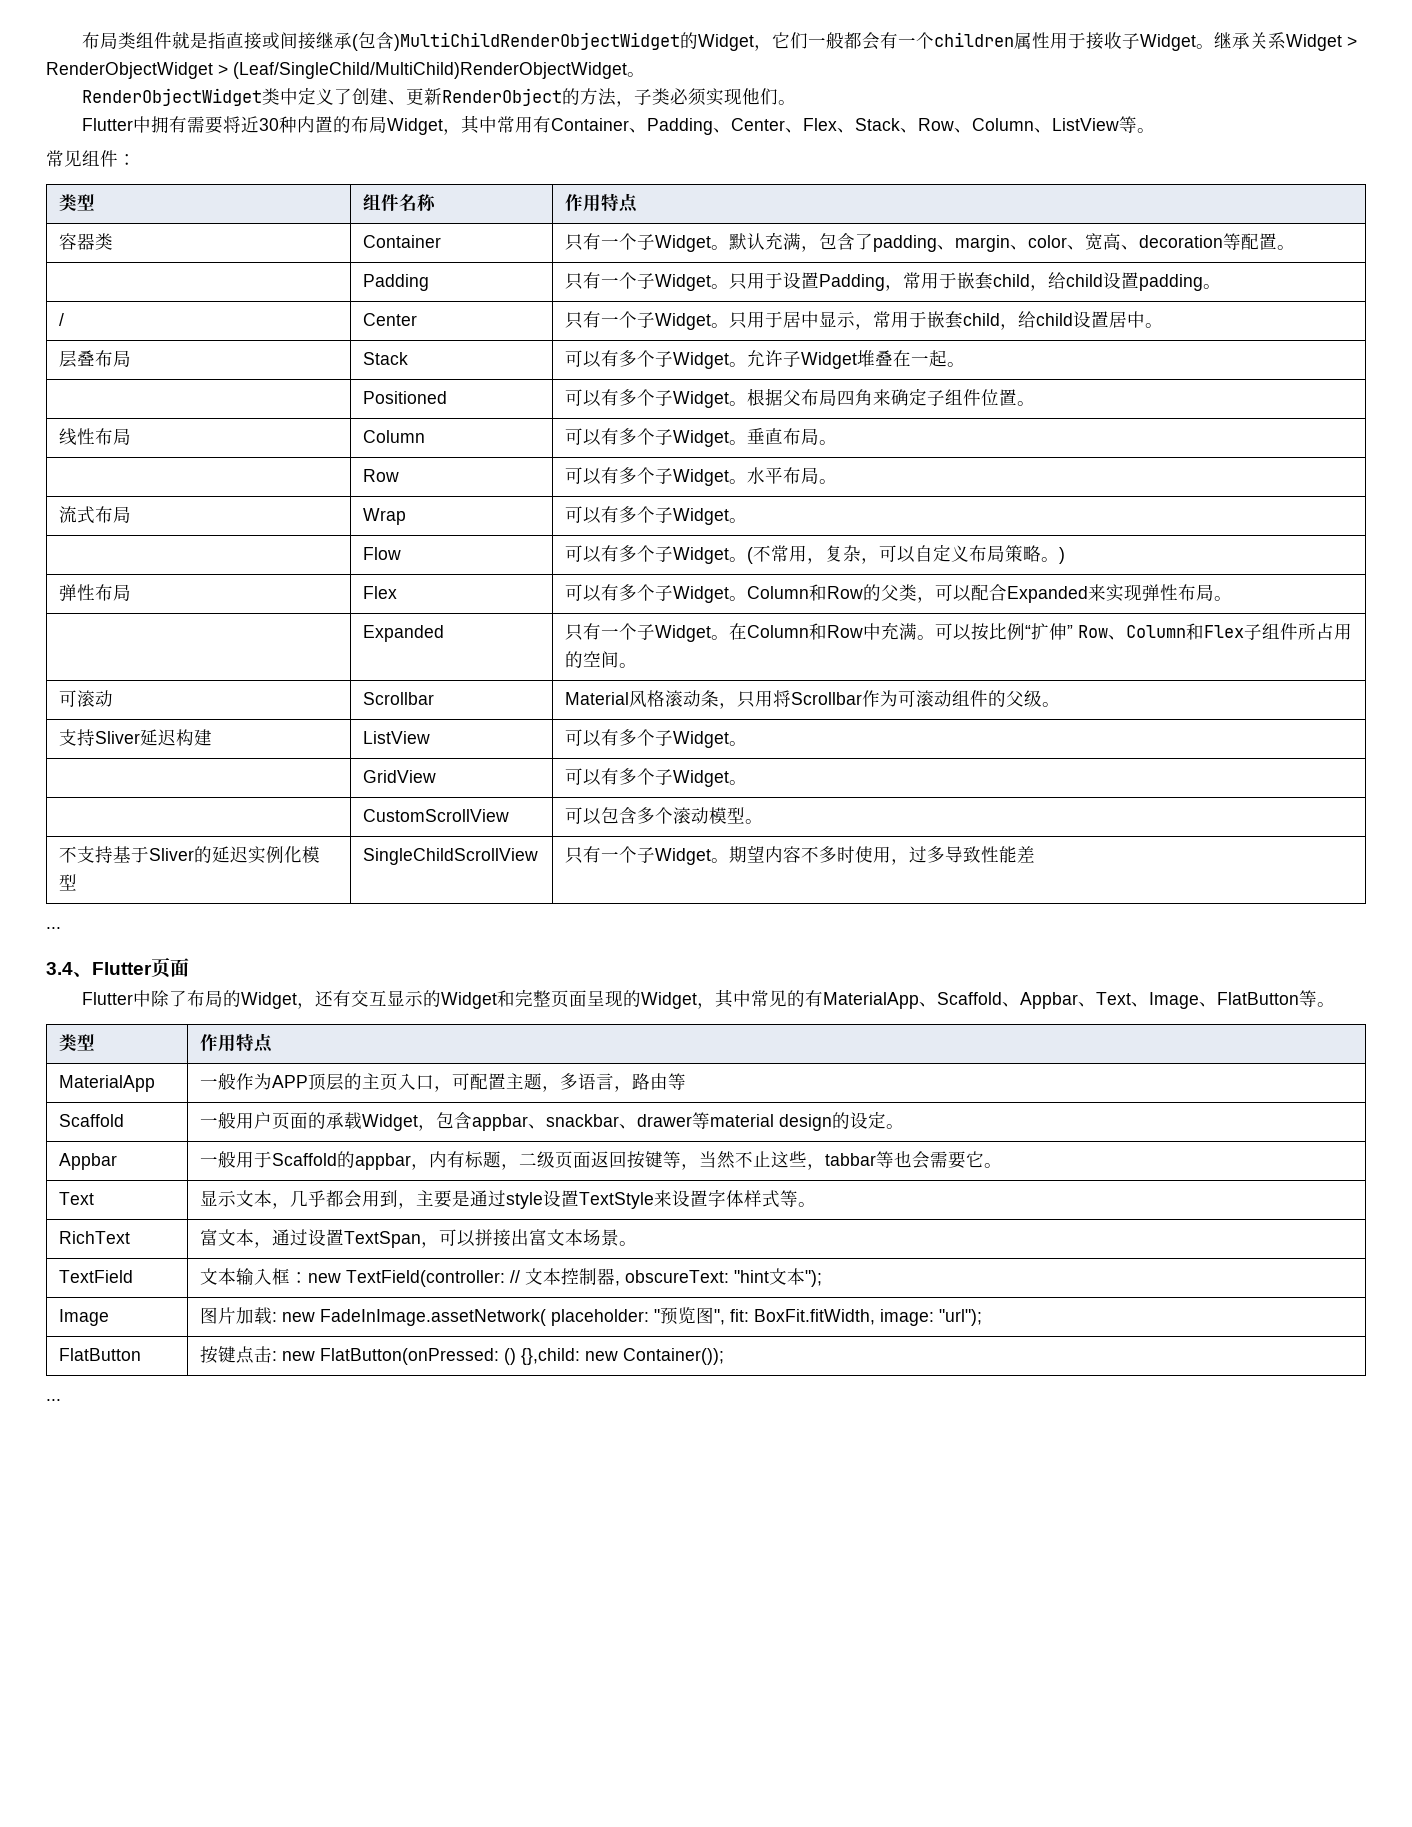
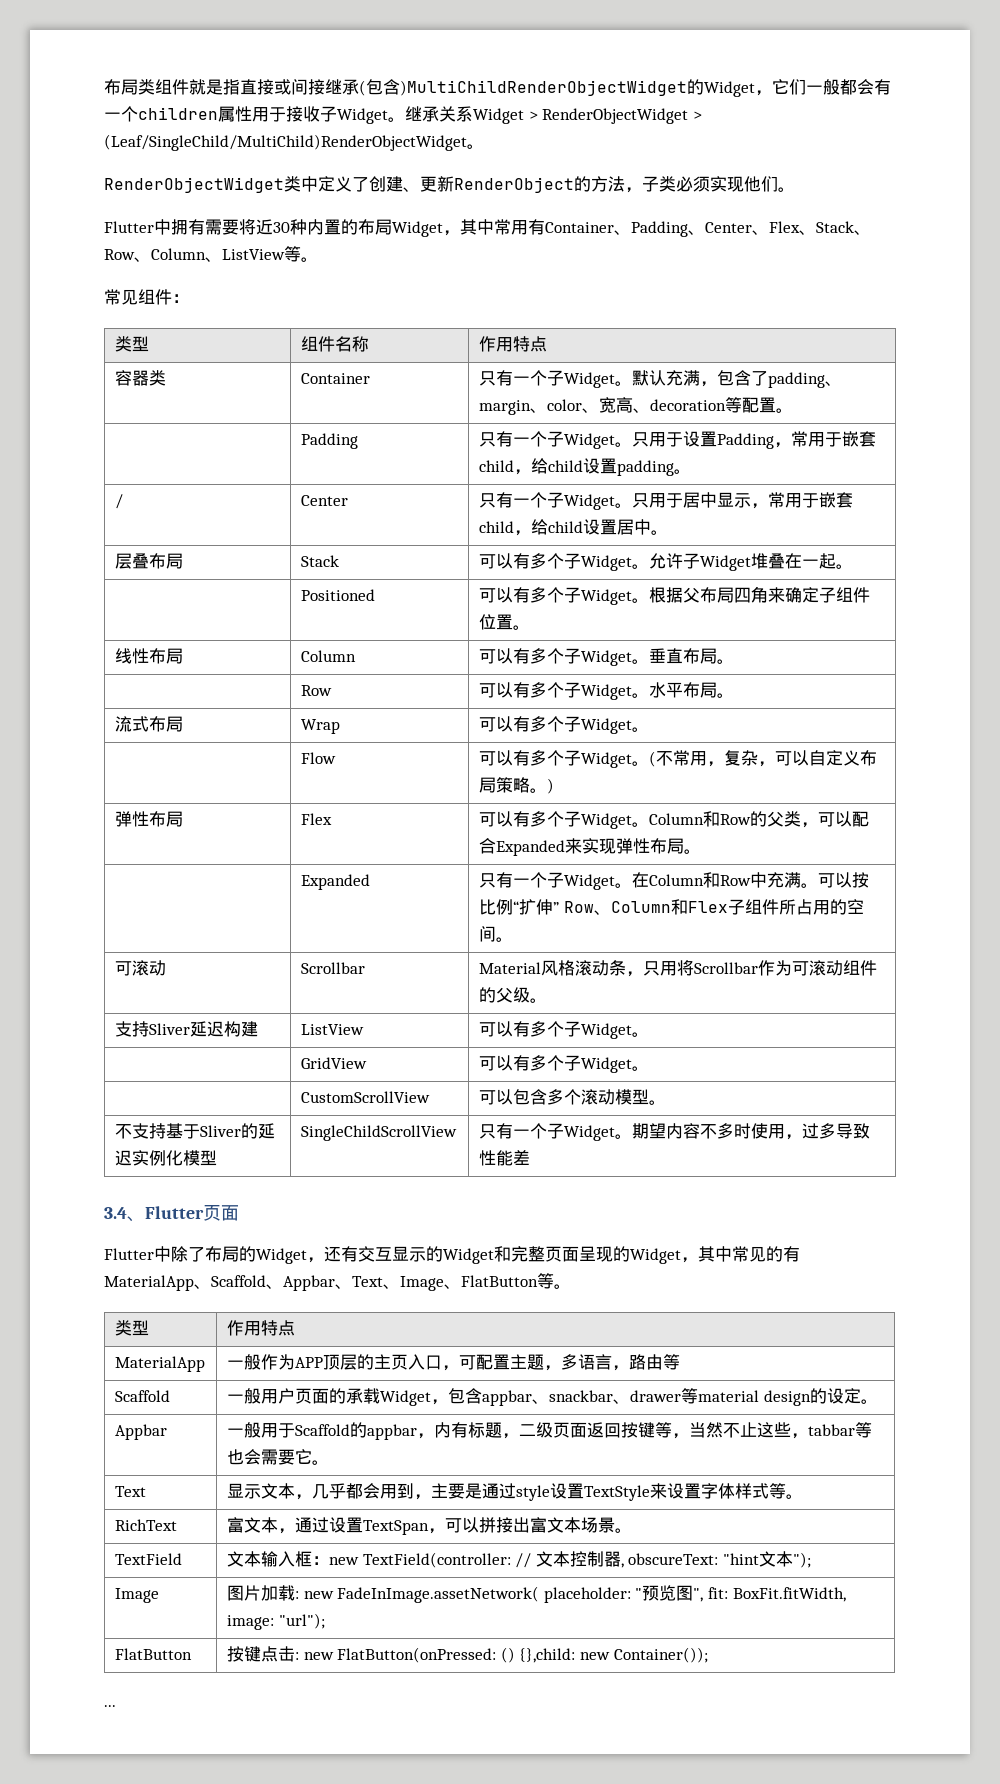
  不支持基于Sliver的延迟实例化模型 | SingleChildScrollView | 只有一个子Widget。期望内容不多时使用，过多导致性能差
- ...

